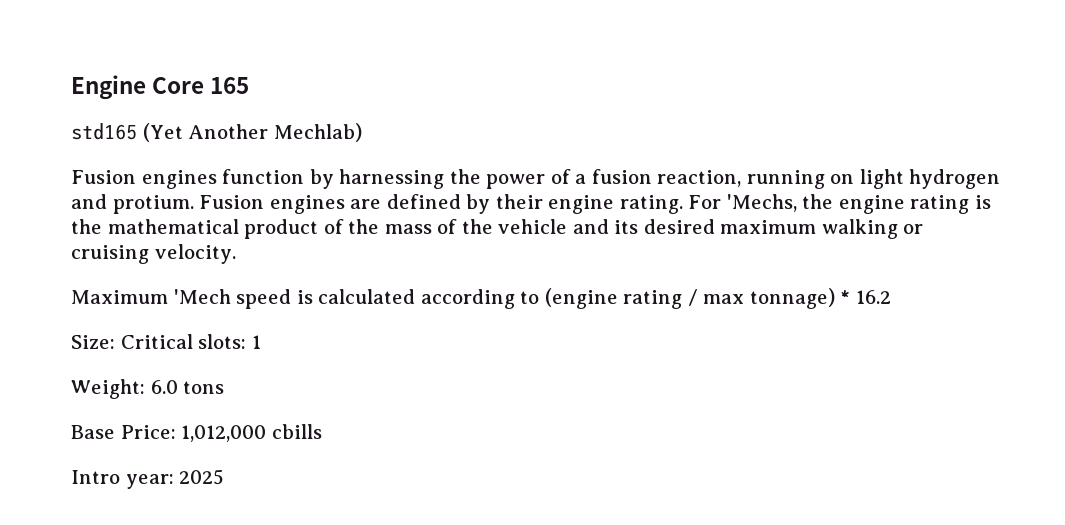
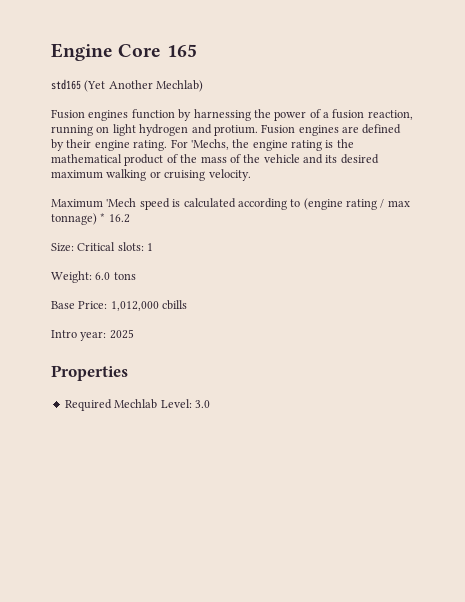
+ Properties
+ Required Mechlab Level: 3.0

